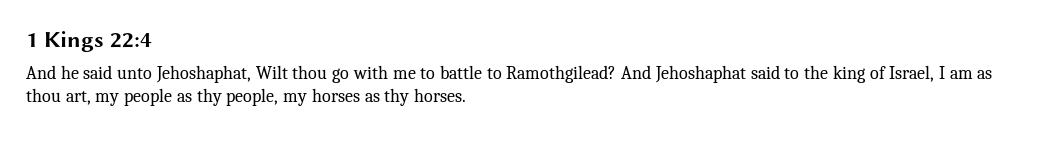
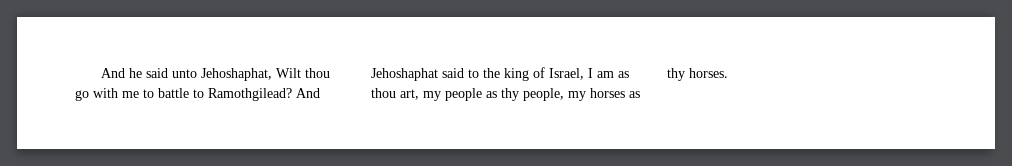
- 1 Kings 22:4

